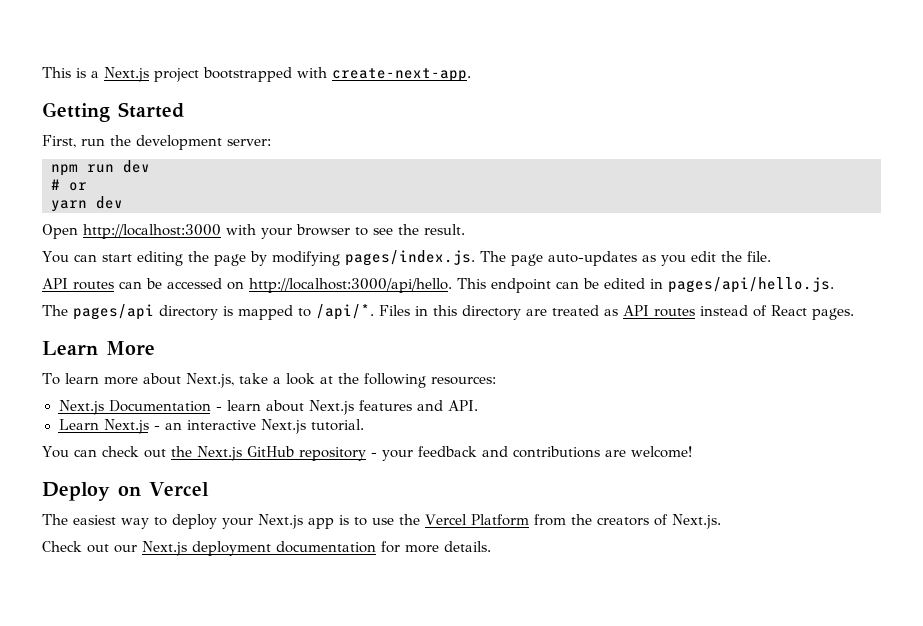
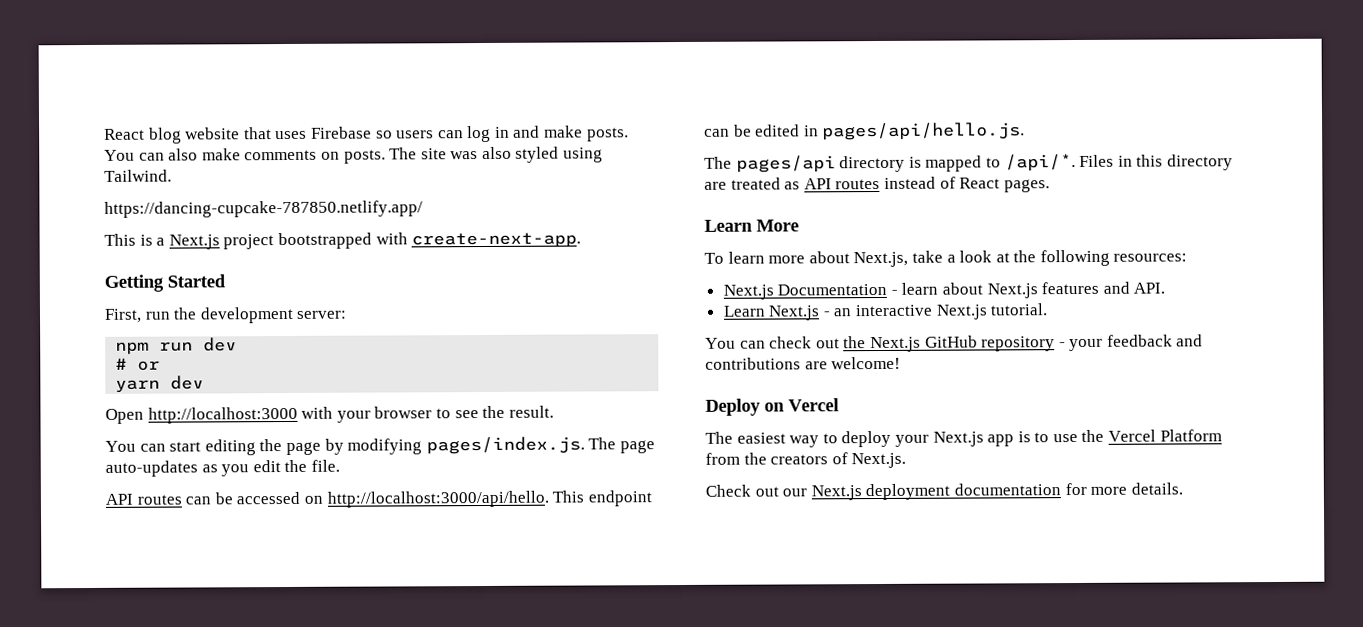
+ React blog website that uses Firebase so users can log in and make posts. You can also make comments on posts. The site was also styled using Tailwind.
+ https://dancing-cupcake-787850.netlify.app/

